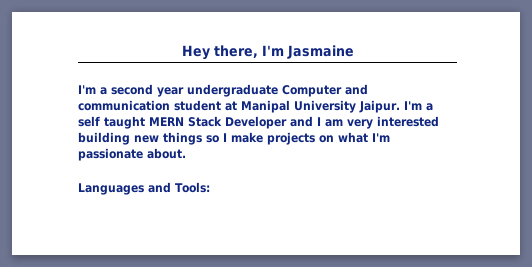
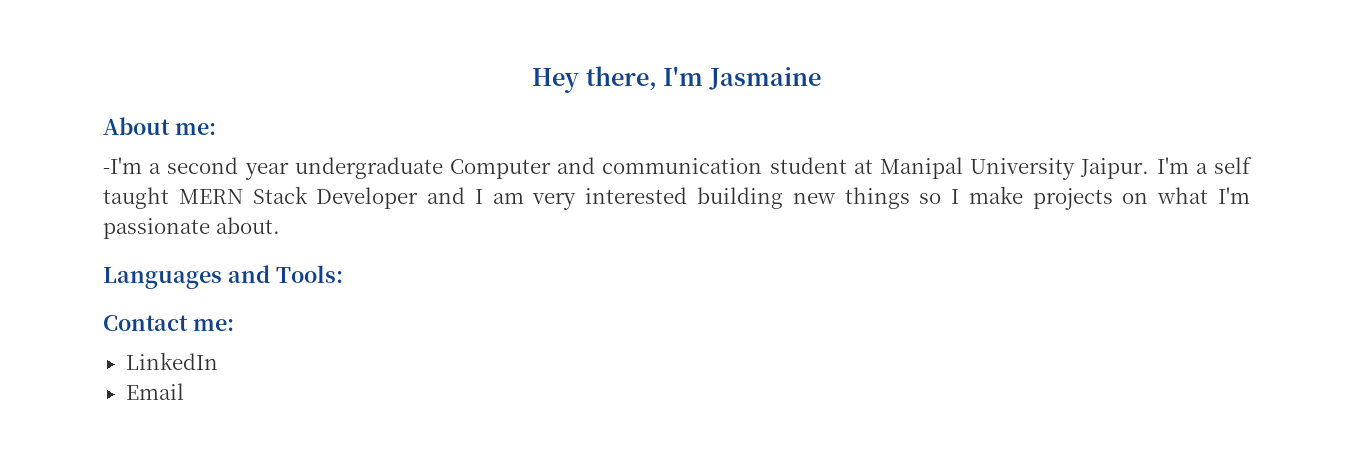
- I'm a second year undergraduate Computer and communication student at Manipal University Jaipur.
+ About me:
+ -I'm a second year undergraduate Computer and communication student at Manipal University Jaipur.
+ Contact me:
+ LinkedIn
+ Email

